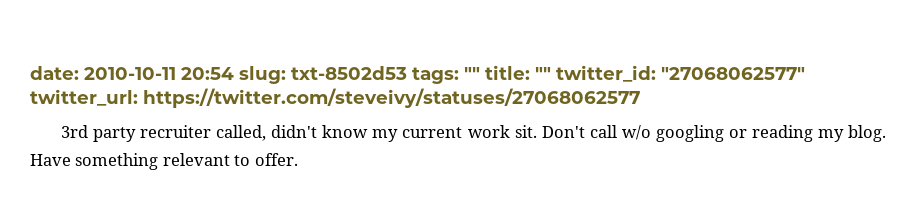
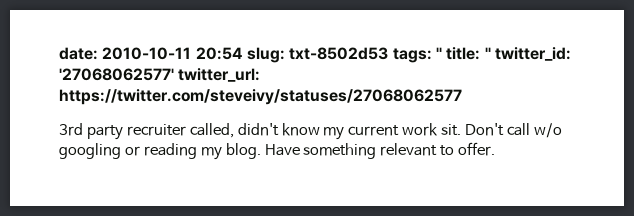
- date: 2010-10-11 20:54 slug: txt-8502d53 tags: "" title: "" twitter_id: "27068062577" twitter_url: https://twitter.com/steveivy/statuses/27068062577
+ date: 2010-10-11 20:54 slug: txt-8502d53 tags: '' title: '' twitter_id: '27068062577' twitter_url: https://twitter.com/steveivy/statuses/27068062577

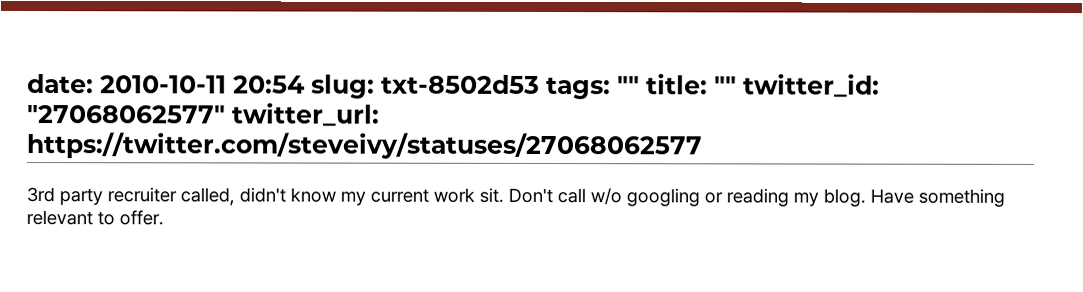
- date: 2010-10-11 20:54 slug: txt-8502d53 tags: '' title: '' twitter_id: '27068062577' twitter_url: https://twitter.com/steveivy/statuses/27068062577
+ date: 2010-10-11 20:54 slug: txt-8502d53 tags: "" title: "" twitter_id: "27068062577" twitter_url: https://twitter.com/steveivy/statuses/27068062577

